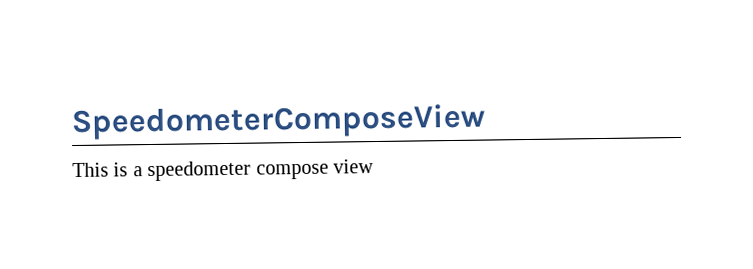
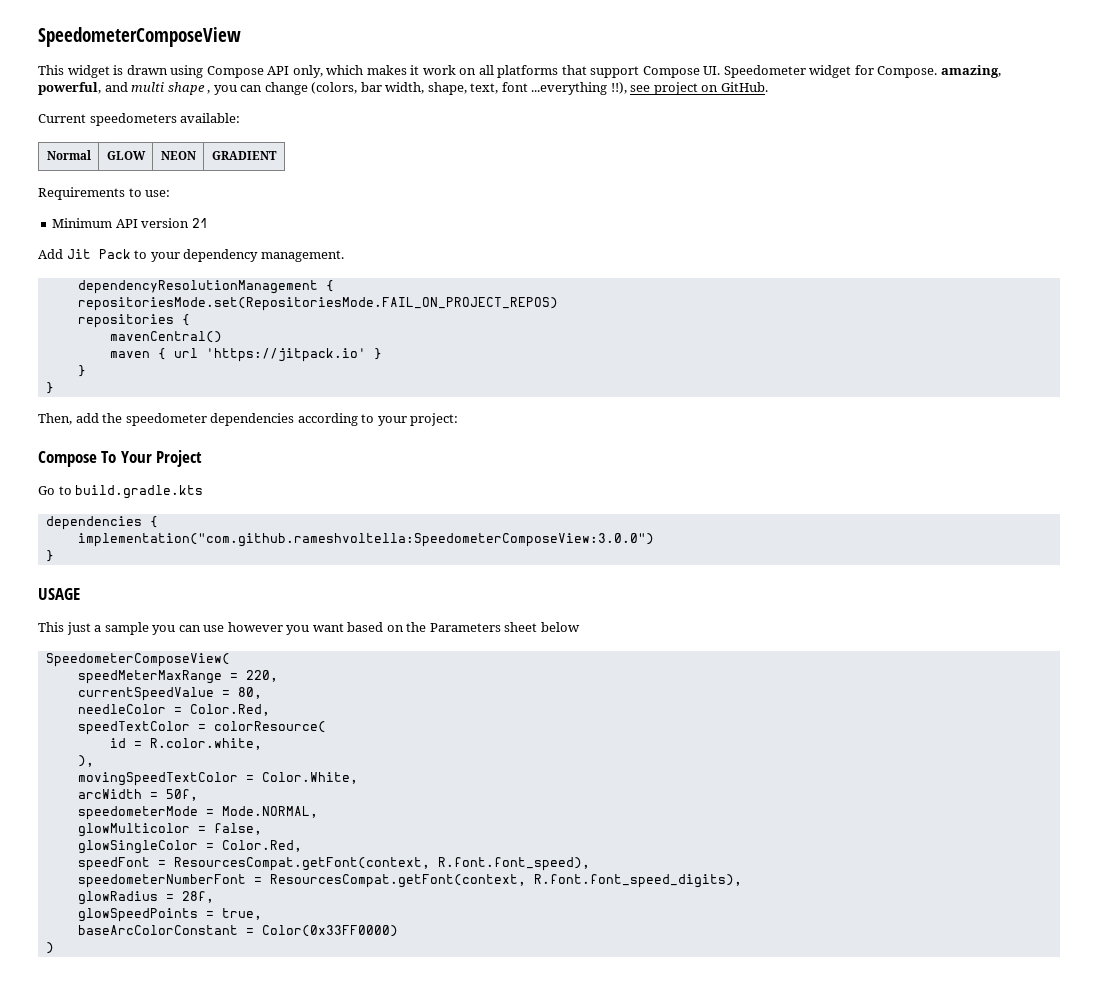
- This is a speedometer compose view
+ This widget is drawn using Compose API only, which makes it work on all platforms that support Compose UI. Speedometer widget for Compose. amazing, powerful, and multi shape , you can change (colors, bar width, shape, text, font ...everything !!), see project on GitHub.
+ Current speedometers available:
+ Normal | GLOW | NEON | GRADIENT
+ Requirements to use:
+ Minimum API version 21
+ Add Jit Pack to your dependency management.
+ dependencyResolutionManagement {
+ repositoriesMode.set(RepositoriesMode.FAIL_ON_PROJECT_REPOS)
+ repositories {
+ mavenCentral()
+ maven { url 'https://jitpack.io' }
+ }
+ }
+ Then, add the speedometer dependencies according to your project:
+ Compose To Your Project
+ Go to build.gradle.kts
+ dependencies {
+ implementation("com.github.rameshvoltella:SpeedometerComposeView:3.0.0")
+ }
+ USAGE
+ This just a sample you can use however you want based on the Parameters sheet below
+ SpeedometerComposeView(
+ speedMeterMaxRange = 220,
+ currentSpeedValue = 80,
+ needleColor = Color.Red,
+ speedTextColor = colorResource(
+ id = R.color.white,
+ ),
+ movingSpeedTextColor = Color.White,
+ arcWidth = 50f,
+ speedometerMode = Mode.NORMAL,
+ glowMulticolor = false,
+ glowSingleColor = Color.Red,
+ speedFont = ResourcesCompat.getFont(context, R.font.font_speed),
+ speedometerNumberFont = ResourcesCompat.getFont(context, R.font.font_speed_digits),
+ glowRadius = 28f,
+ glowSpeedPoints = true,
+ baseArcColorConstant = Color(0x33FF0000)
+ )

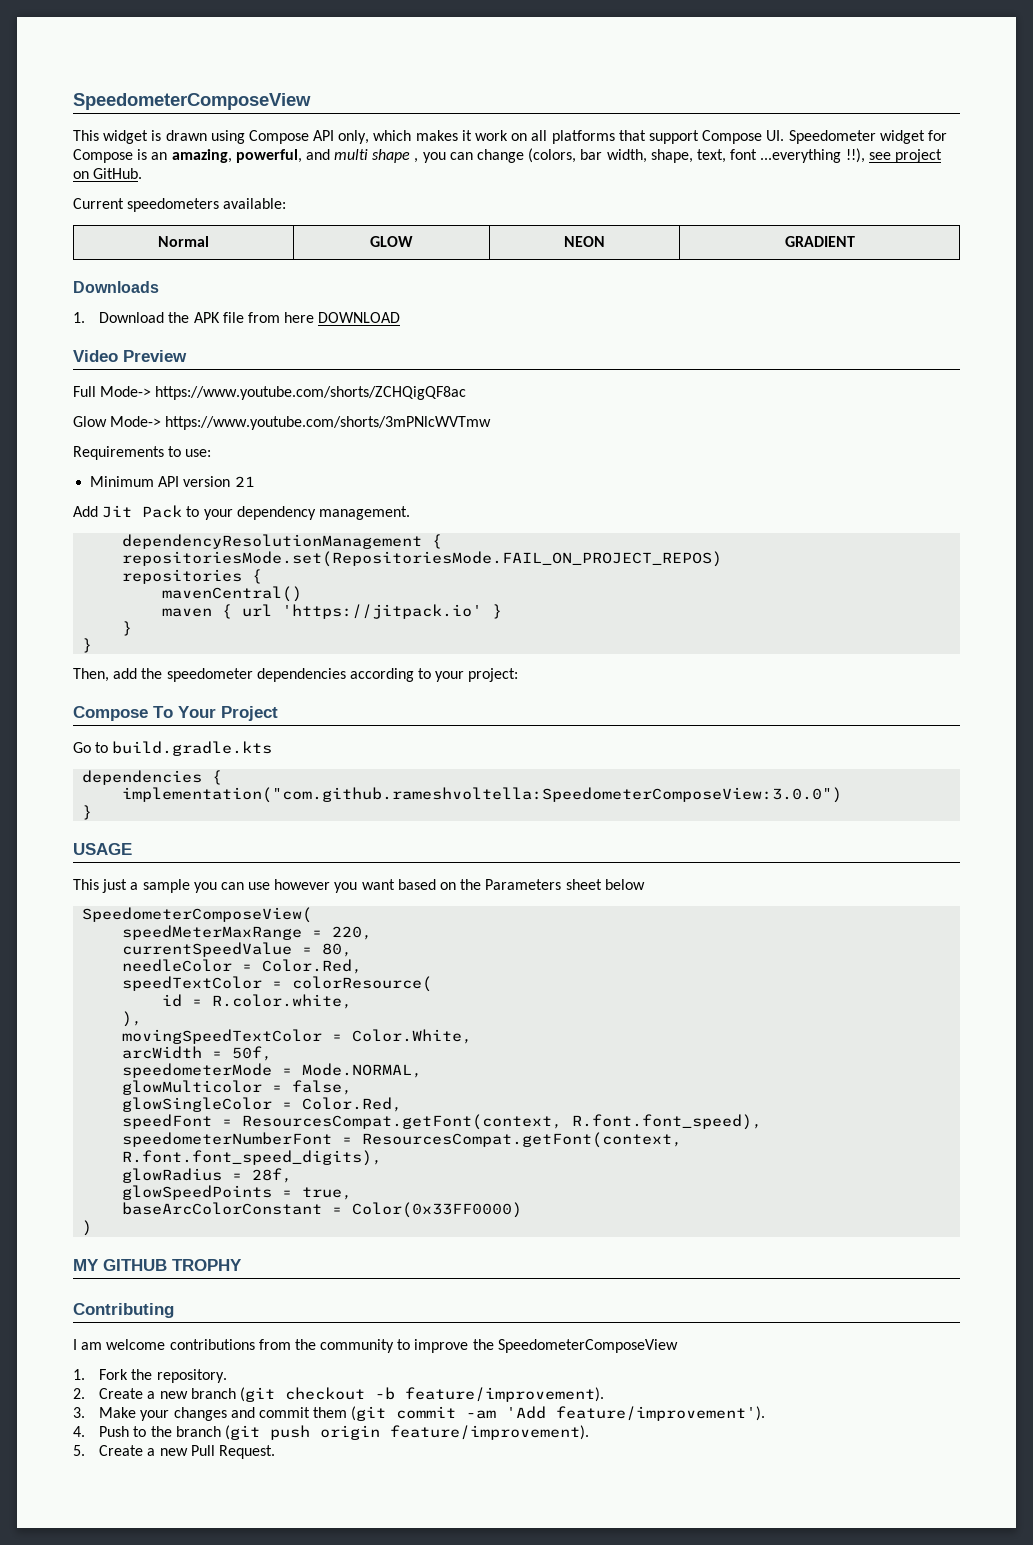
- This widget is drawn using Compose API only, which makes it work on all platforms that support Compose UI. Speedometer widget for Compose. amazing, powerful, and multi shape , you can change (colors, bar width, shape, text, font ...everything !!), see project on GitHub.
+ This widget is drawn using Compose API only, which makes it work on all platforms that support Compose UI. Speedometer widget for Compose is an amazing, powerful, and multi shape , you can change (colors, bar width, shape, text, font ...everything !!), see project on GitHub.
+ Downloads
+ 1. Download the APK file from here DOWNLOAD
+ Video Preview
+ Full Mode-> https://www.youtube.com/shorts/ZCHQigQF8ac
+ Glow Mode-> https://www.youtube.com/shorts/3mPNlcWVTmw
+ MY GITHUB TROPHY
+ Contributing
+ I am welcome contributions from the community to improve the SpeedometerComposeView
+ 1. Fork the repository.
+ 2. Create a new branch (git checkout -b feature/improvement).
+ 3. Make your changes and commit them (git commit -am 'Add feature/improvement').
+ 4. Push to the branch (git push origin feature/improvement).
+ 5. Create a new Pull Request.

